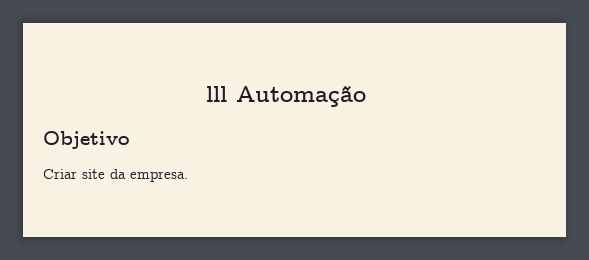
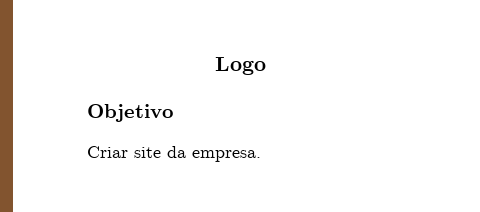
- lll Automação
+ Logo

